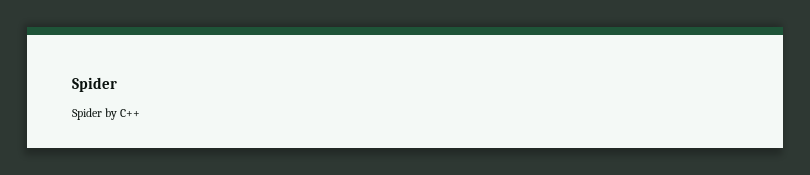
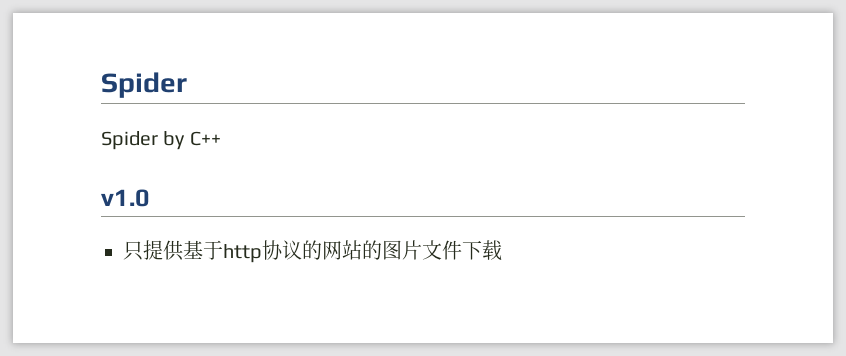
+ v1.0
+ 只提供基于http协议的网站的图片文件下载

